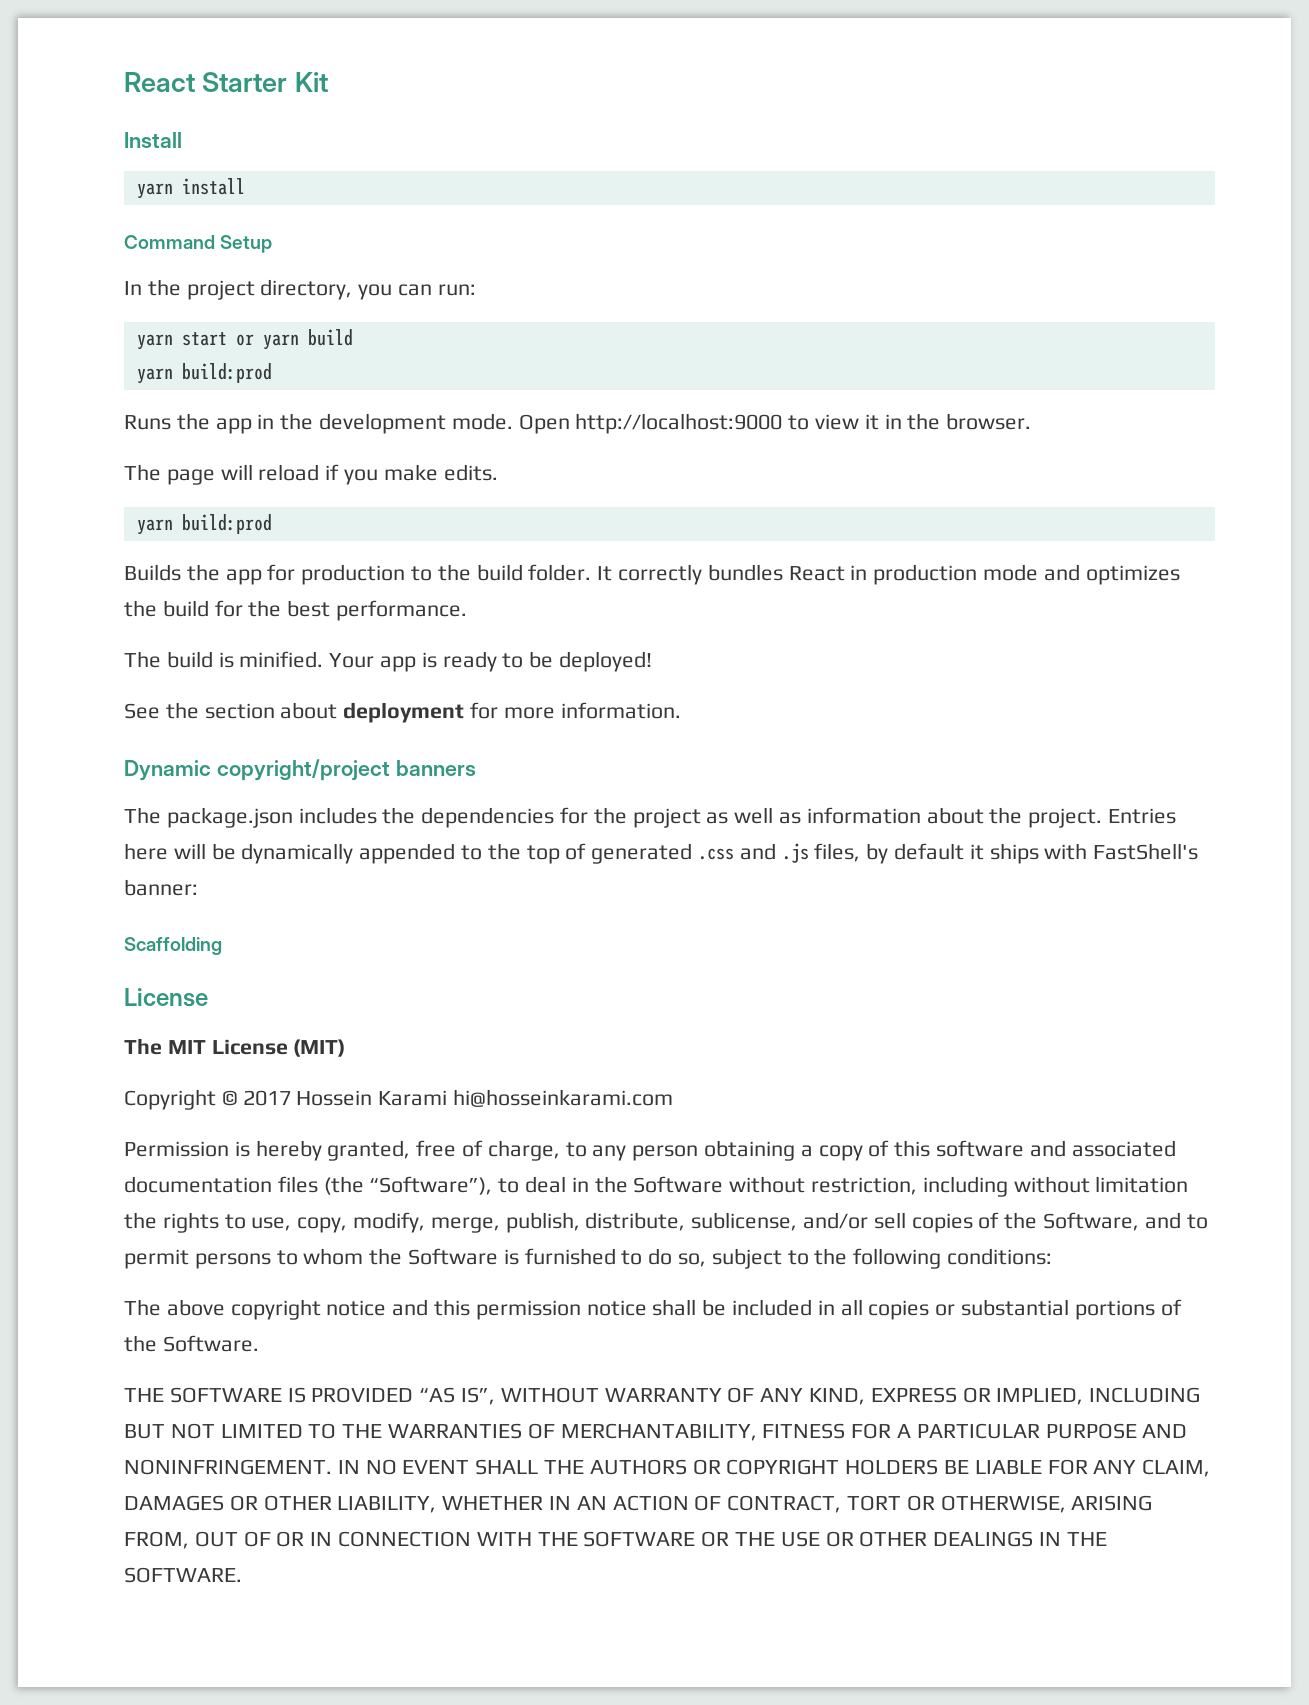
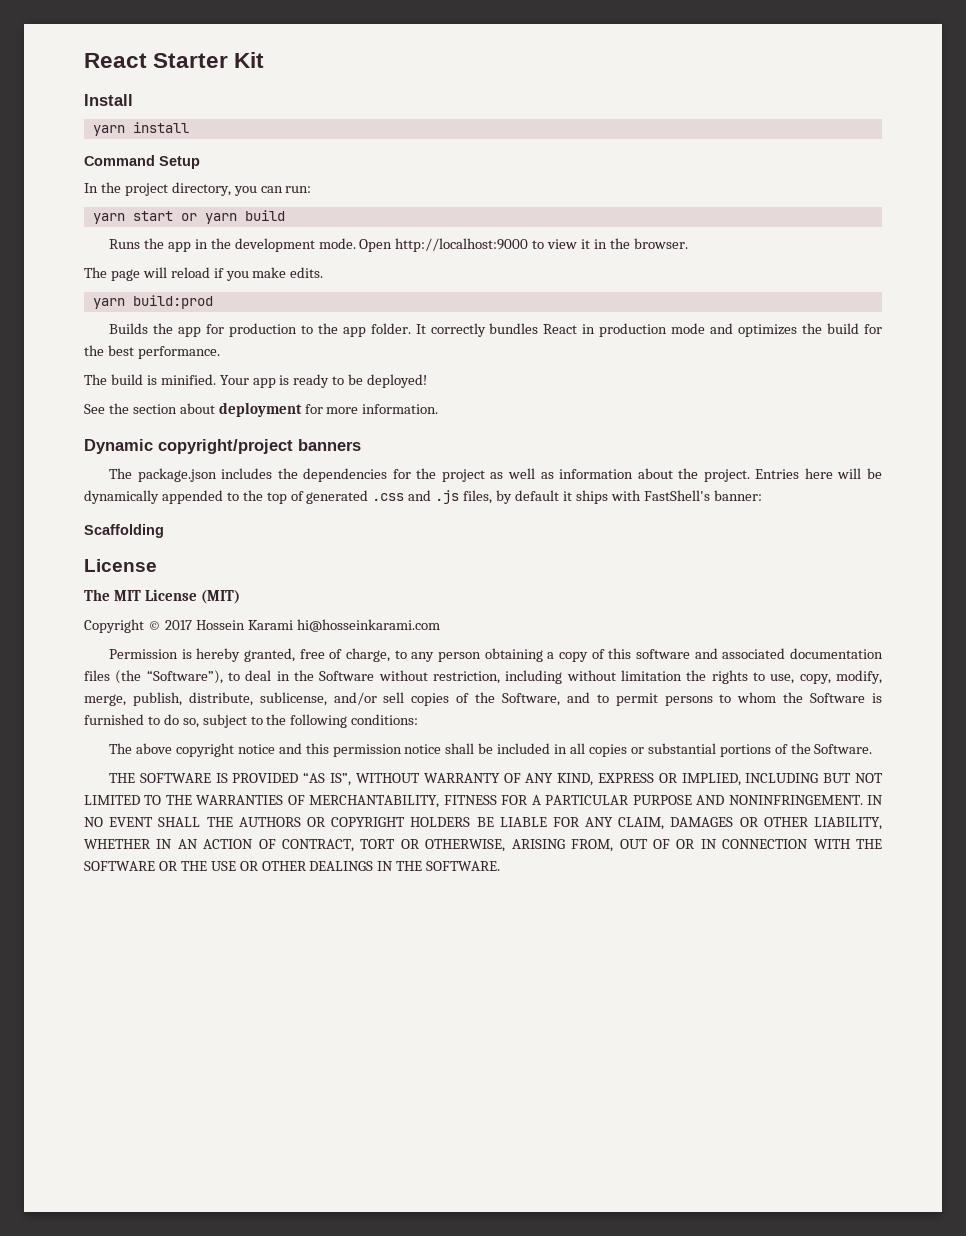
  yarn start or yarn build
- yarn build:prod
- Builds the app for production to the build folder.
+ Builds the app for production to the app folder.

